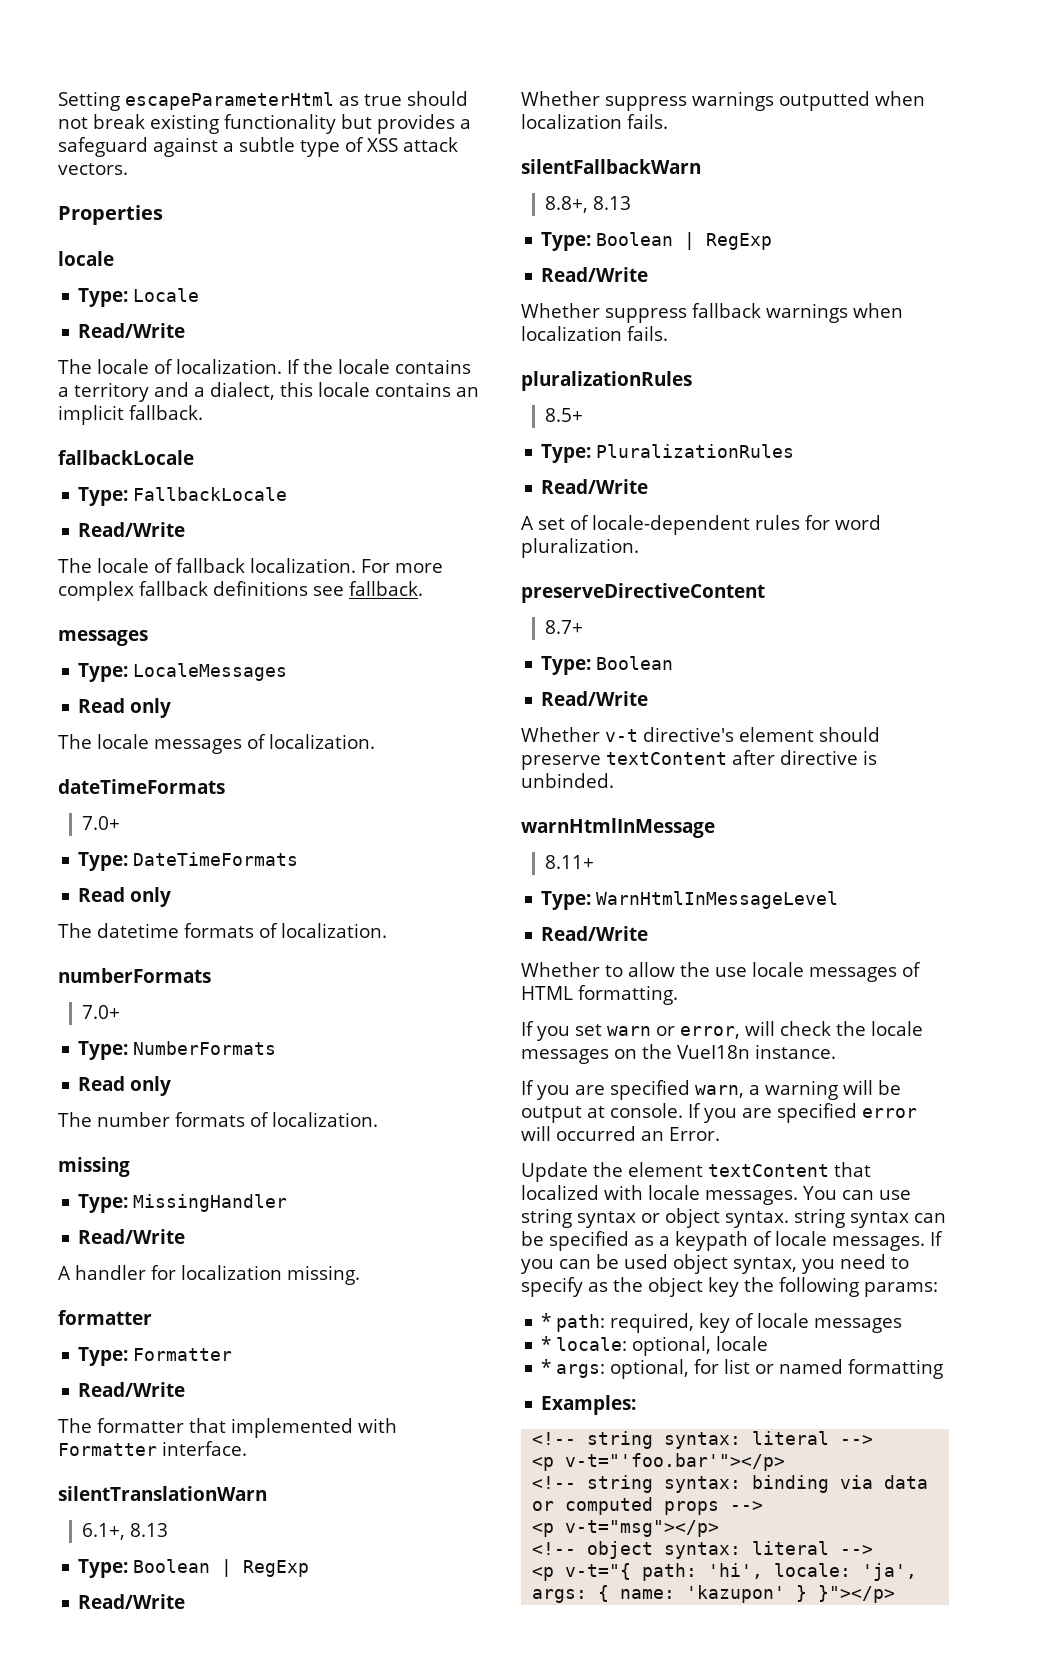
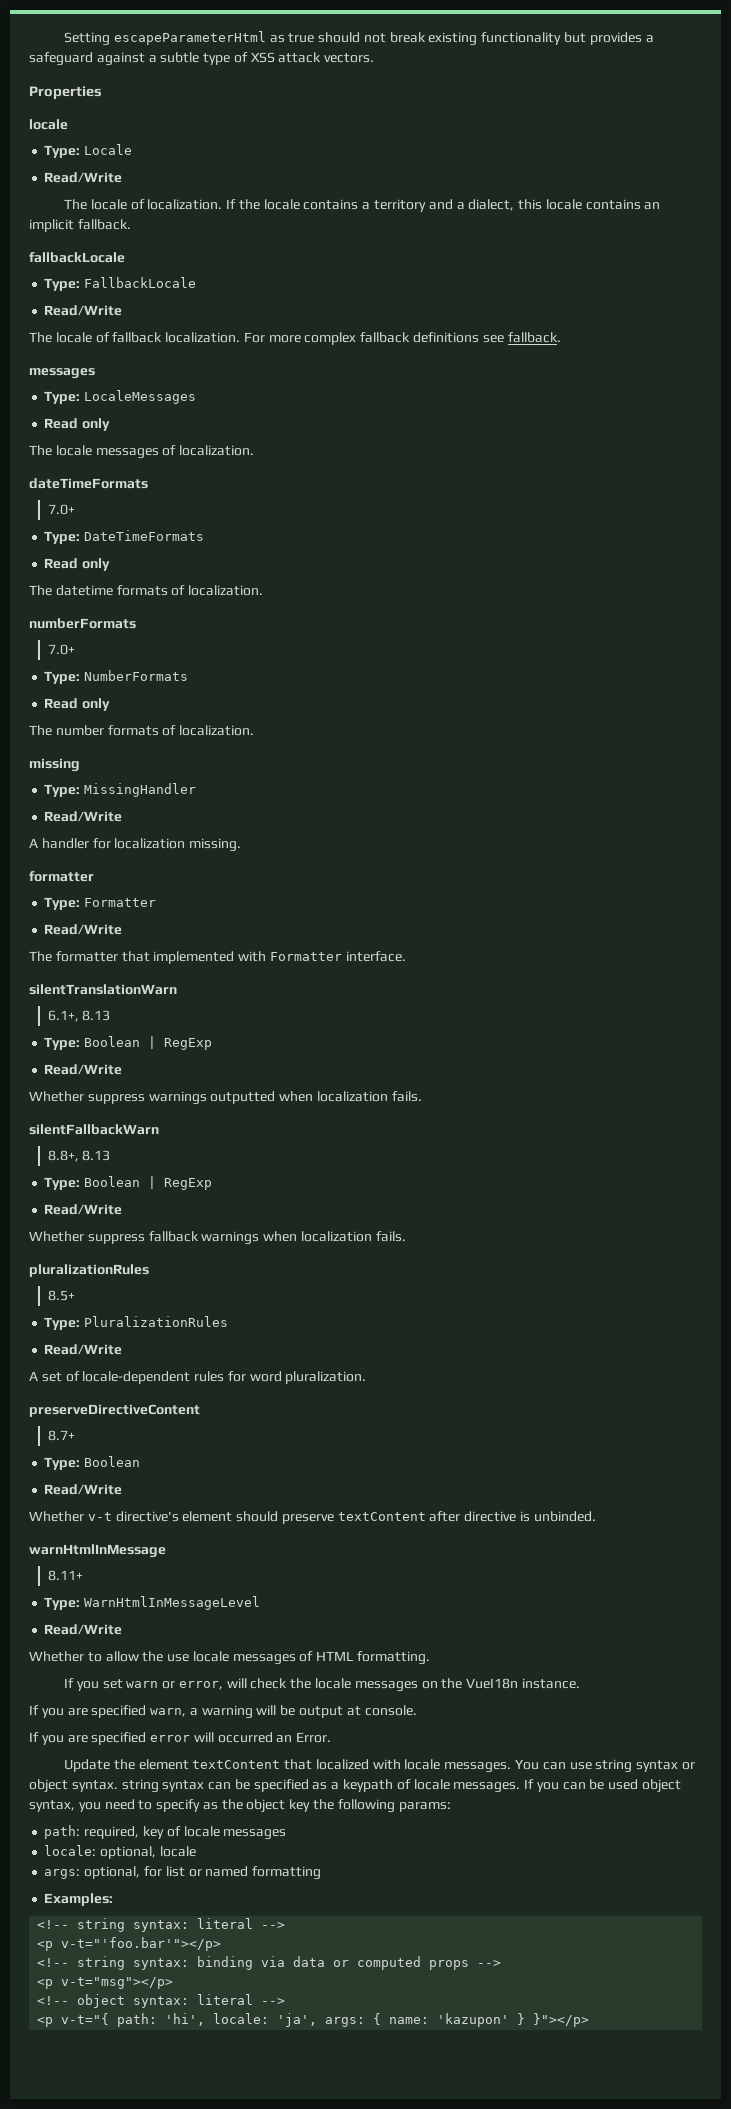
- If you are specified warn, a warning will be output at console. If you are specified error will occurred an Error.
+ If you are specified warn, a warning will be output at console.
+ If you are specified error will occurred an Error.
- * path: required, key of locale messages
+ path: required, key of locale messages
- * locale: optional, locale
+ locale: optional, locale
- * args: optional, for list or named formatting
+ args: optional, for list or named formatting

